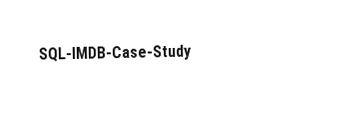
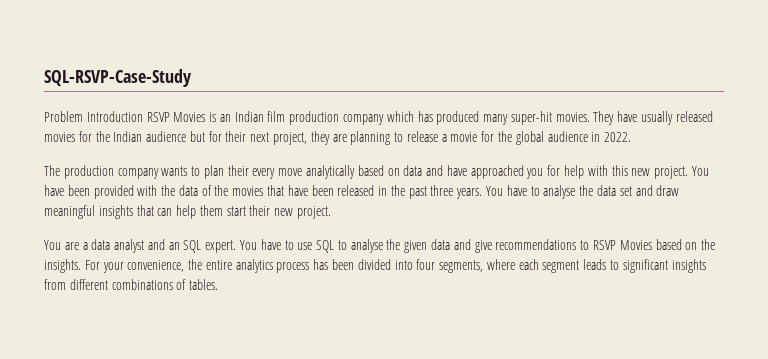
- SQL-IMDB-Case-Study
+ SQL-RSVP-Case-Study
+ Problem Introduction RSVP Movies is an Indian film production company which has produced many super-hit movies. They have usually released movies for the Indian audience but for their next project, they are planning to release a movie for the global audience in 2022.
+ The production company wants to plan their every move analytically based on data and have approached you for help with this new project. You have been provided with the data of the movies that have been released in the past three years. You have to analyse the data set and draw meaningful insights that can help them start their new project.
+ You are a data analyst and an SQL expert. You have to use SQL to analyse the given data and give recommendations to RSVP Movies based on the insights. For your convenience, the entire analytics process has been divided into four segments, where each segment leads to significant insights from different combinations of tables.

